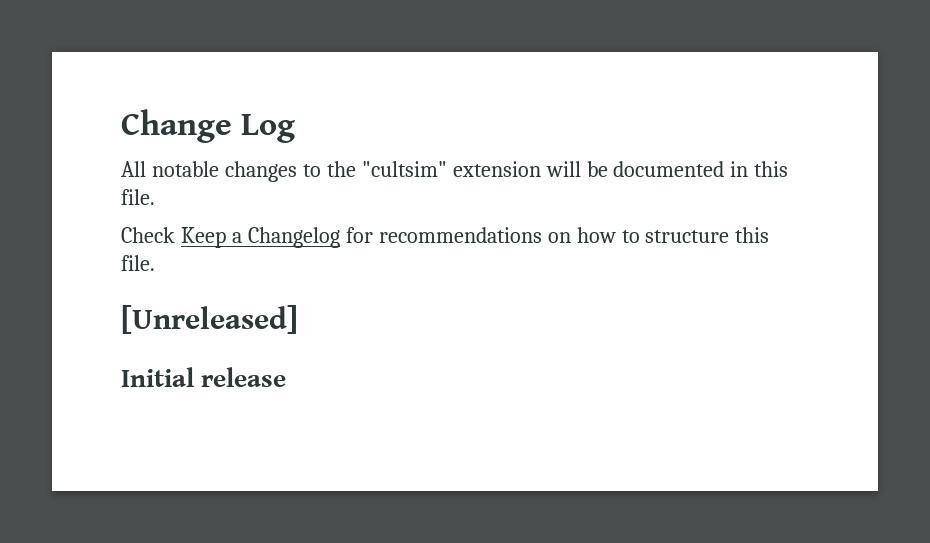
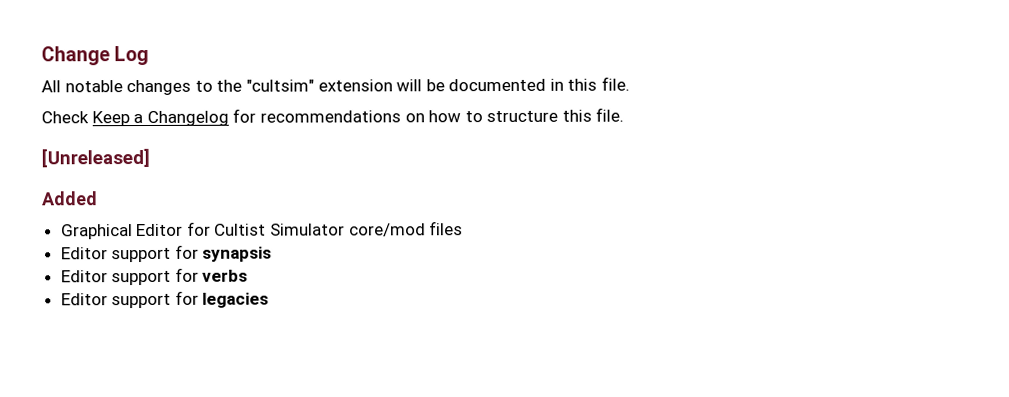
- Initial release
+ Added
+ Graphical Editor for Cultist Simulator core/mod files
+ Editor support for synapsis
+ Editor support for verbs
+ Editor support for legacies

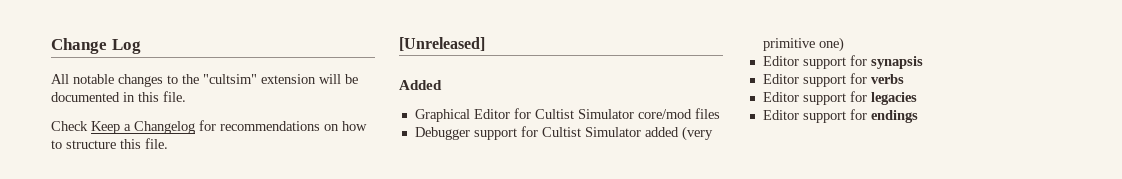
+ Debugger support for Cultist Simulator added (very primitive one)
+ Editor support for endings

